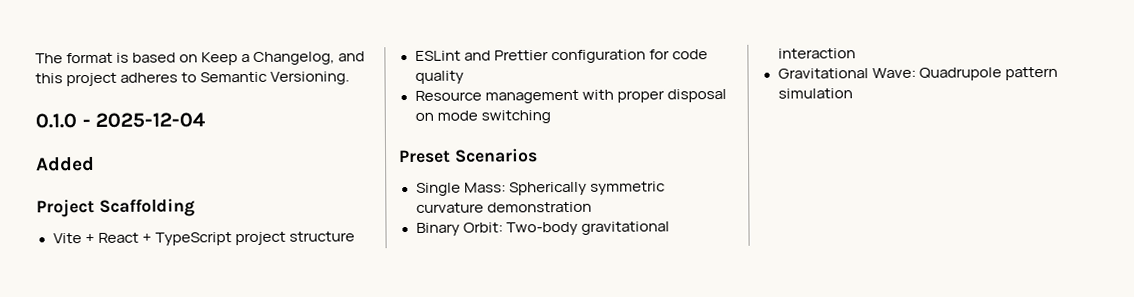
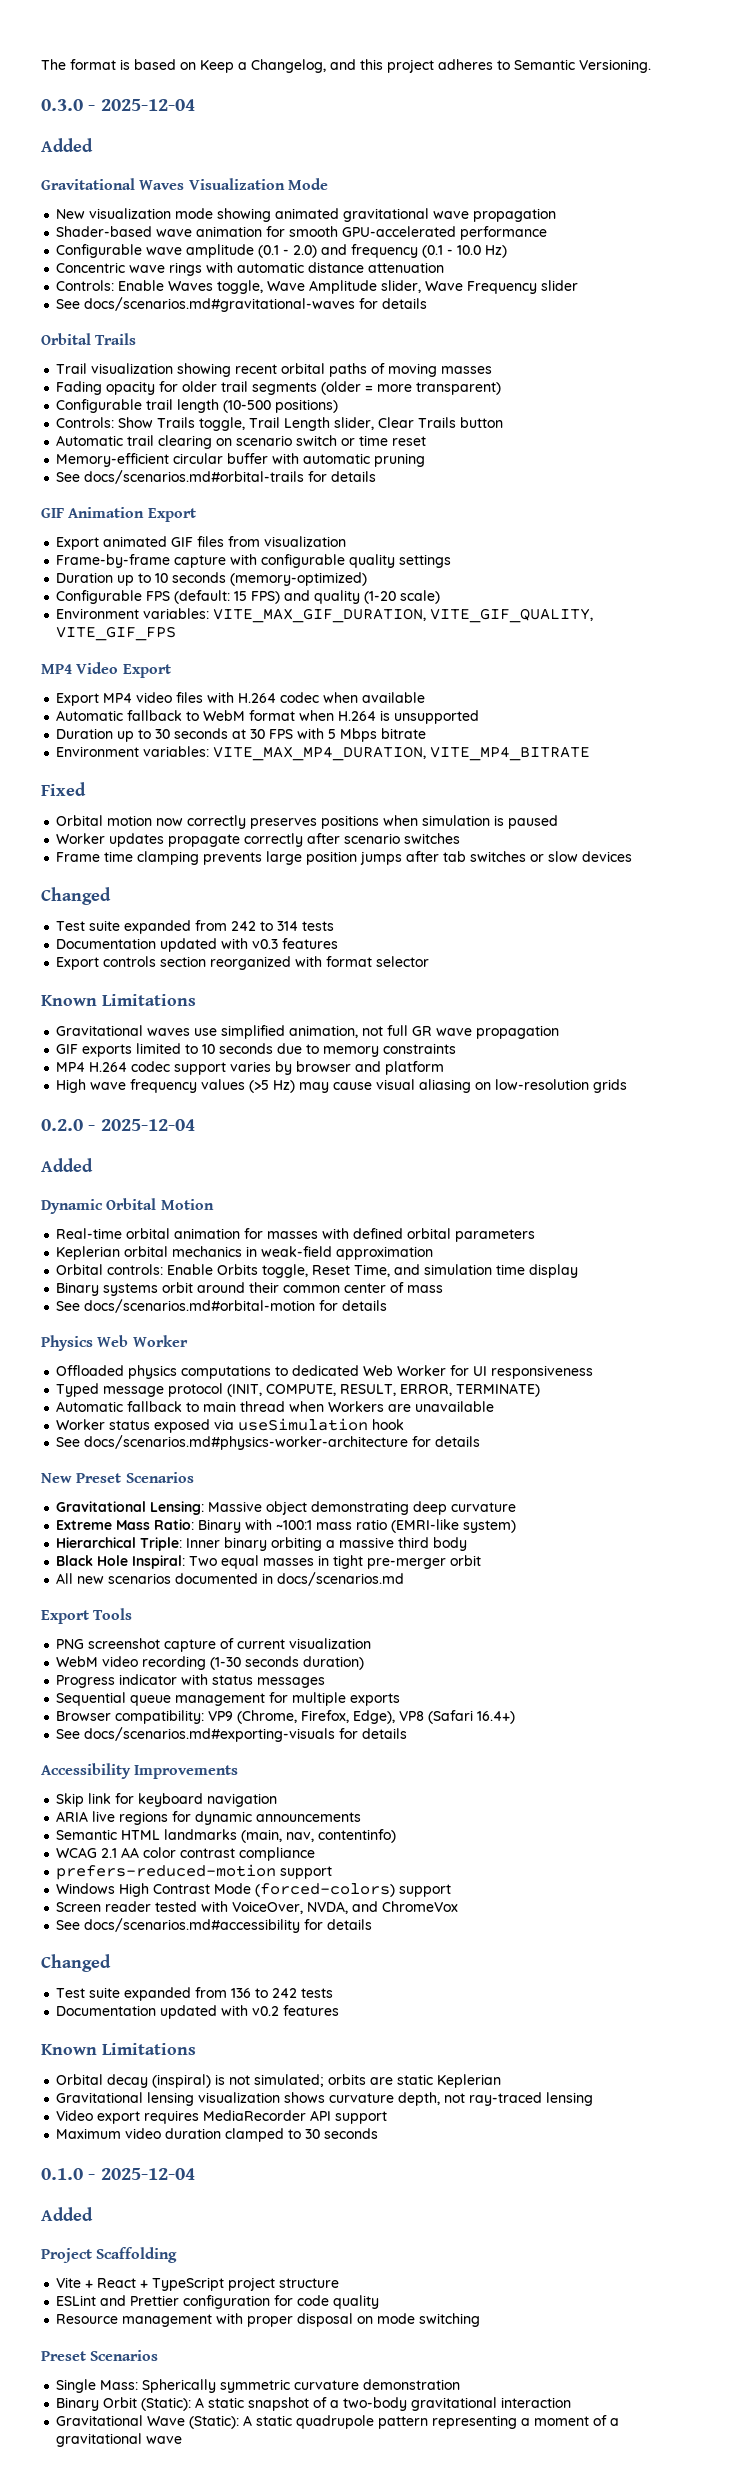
+ 0.3.0 - 2025-12-04
+ Added
+ Gravitational Waves Visualization Mode
+ New visualization mode showing animated gravitational wave propagation
+ Shader-based wave animation for smooth GPU-accelerated performance
+ Configurable wave amplitude (0.1 - 2.0) and frequency (0.1 - 10.0 Hz)
+ Concentric wave rings with automatic distance attenuation
+ Controls: Enable Waves toggle, Wave Amplitude slider, Wave Frequency slider
+ See docs/scenarios.md#gravitational-waves for details
+ Orbital Trails
+ Trail visualization showing recent orbital paths of moving masses
+ Fading opacity for older trail segments (older = more transparent)
+ Configurable trail length (10-500 positions)
+ Controls: Show Trails toggle, Trail Length slider, Clear Trails button
+ Automatic trail clearing on scenario switch or time reset
+ Memory-efficient circular buffer with automatic pruning
+ See docs/scenarios.md#orbital-trails for details
+ GIF Animation Export
+ Export animated GIF files from visualization
+ Frame-by-frame capture with configurable quality settings
+ Duration up to 10 seconds (memory-optimized)
+ Configurable FPS (default: 15 FPS) and quality (1-20 scale)
+ Environment variables: VITE_MAX_GIF_DURATION, VITE_GIF_QUALITY, VITE_GIF_FPS
+ MP4 Video Export
+ Export MP4 video files with H.264 codec when available
+ Automatic fallback to WebM format when H.264 is unsupported
+ Duration up to 30 seconds at 30 FPS with 5 Mbps bitrate
+ Environment variables: VITE_MAX_MP4_DURATION, VITE_MP4_BITRATE
+ Fixed
+ Orbital motion now correctly preserves positions when simulation is paused
+ Worker updates propagate correctly after scenario switches
+ Frame time clamping prevents large position jumps after tab switches or slow devices
+ Changed
+ Test suite expanded from 242 to 314 tests
+ Documentation updated with v0.3 features
+ Export controls section reorganized with format selector
+ Known Limitations
+ Gravitational waves use simplified animation, not full GR wave propagation
+ GIF exports limited to 10 seconds due to memory constraints
+ MP4 H.264 codec support varies by browser and platform
+ High wave frequency values (>5 Hz) may cause visual aliasing on low-resolution grids
+ 0.2.0 - 2025-12-04
+ Added
+ Dynamic Orbital Motion
+ Real-time orbital animation for masses with defined orbital parameters
+ Keplerian orbital mechanics in weak-field approximation
+ Orbital controls: Enable Orbits toggle, Reset Time, and simulation time display
+ Binary systems orbit around their common center of mass
+ See docs/scenarios.md#orbital-motion for details
+ Physics Web Worker
+ Offloaded physics computations to dedicated Web Worker for UI responsiveness
+ Typed message protocol (INIT, COMPUTE, RESULT, ERROR, TERMINATE)
+ Automatic fallback to main thread when Workers are unavailable
+ Worker status exposed via useSimulation hook
+ See docs/scenarios.md#physics-worker-architecture for details
+ New Preset Scenarios
+ Gravitational Lensing: Massive object demonstrating deep curvature
+ Extreme Mass Ratio: Binary with ~100:1 mass ratio (EMRI-like system)
+ Hierarchical Triple: Inner binary orbiting a massive third body
+ Black Hole Inspiral: Two equal masses in tight pre-merger orbit
+ All new scenarios documented in docs/scenarios.md
+ Export Tools
+ PNG screenshot capture of current visualization
+ WebM video recording (1-30 seconds duration)
+ Progress indicator with status messages
+ Sequential queue management for multiple exports
+ Browser compatibility: VP9 (Chrome, Firefox, Edge), VP8 (Safari 16.4+)
+ See docs/scenarios.md#exporting-visuals for details
+ Accessibility Improvements
+ Skip link for keyboard navigation
+ ARIA live regions for dynamic announcements
+ Semantic HTML landmarks (main, nav, contentinfo)
+ WCAG 2.1 AA color contrast compliance
+ prefers-reduced-motion support
+ Windows High Contrast Mode (forced-colors) support
+ Screen reader tested with VoiceOver, NVDA, and ChromeVox
+ See docs/scenarios.md#accessibility for details
+ Changed
+ Test suite expanded from 136 to 242 tests
+ Documentation updated with v0.2 features
+ Known Limitations
+ Orbital decay (inspiral) is not simulated; orbits are static Keplerian
+ Gravitational lensing visualization shows curvature depth, not ray-traced lensing
+ Video export requires MediaRecorder API support
+ Maximum video duration clamped to 30 seconds
- Binary Orbit: Two-body gravitational interaction
- Gravitational Wave: Quadrupole pattern simulation
+ Binary Orbit (Static): A static snapshot of a two-body gravitational interaction
+ Gravitational Wave (Static): A static quadrupole pattern representing a moment of a gravitational wave

